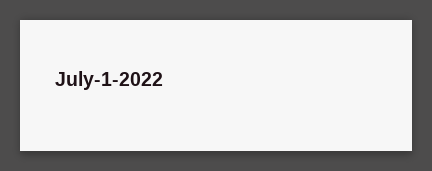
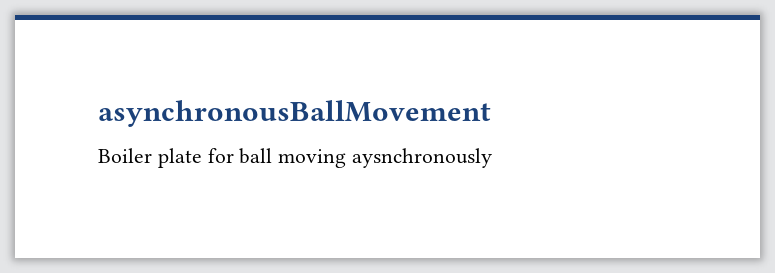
- July-1-2022
+ asynchronousBallMovement
+ Boiler plate for ball moving aysnchronously

